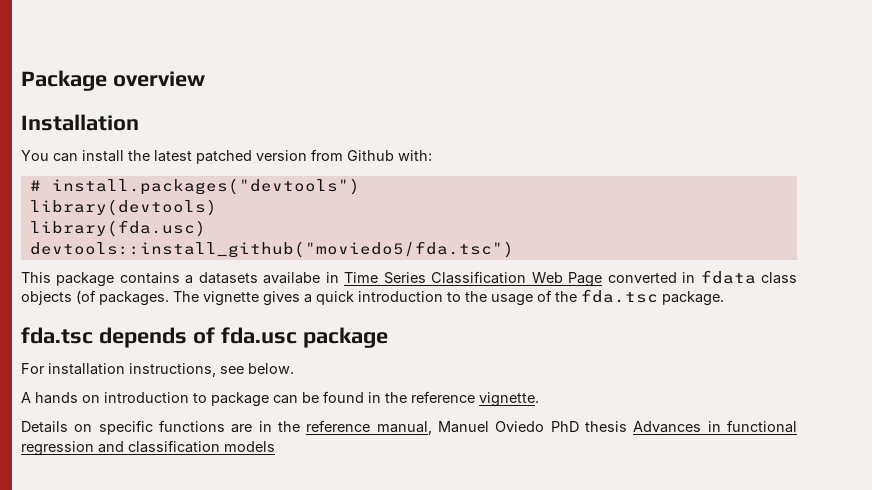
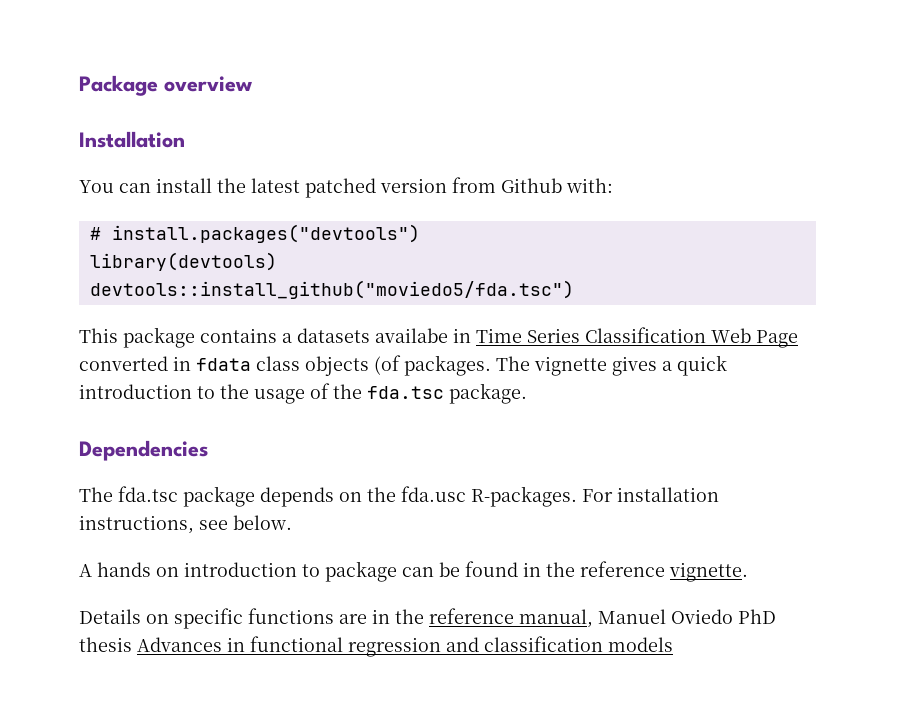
- library(fda.usc)
- fda.tsc depends of fda.usc package
- For installation instructions, see below.
+ Dependencies
+ The fda.tsc package depends on the fda.usc R-packages. For installation instructions, see below.

